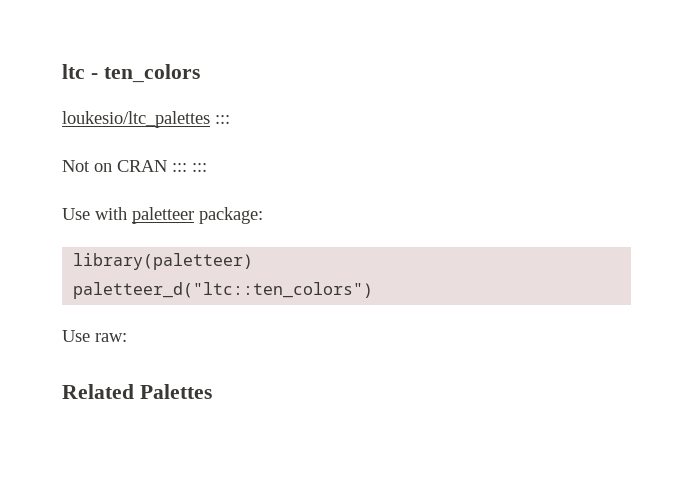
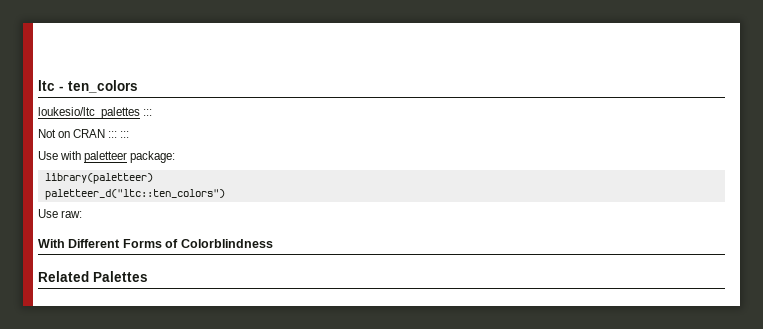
+ With Different Forms of Colorblindness

